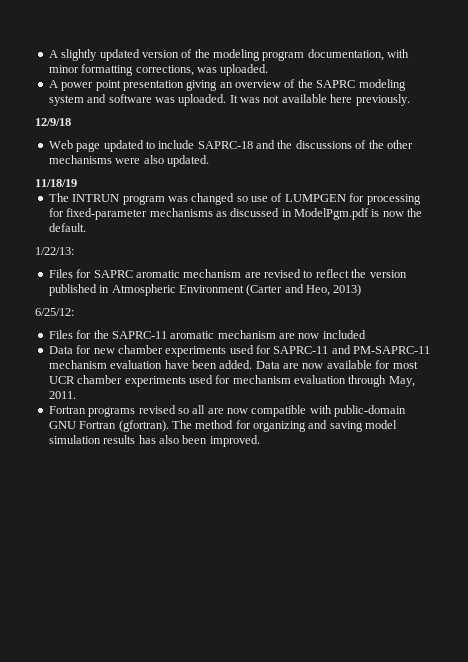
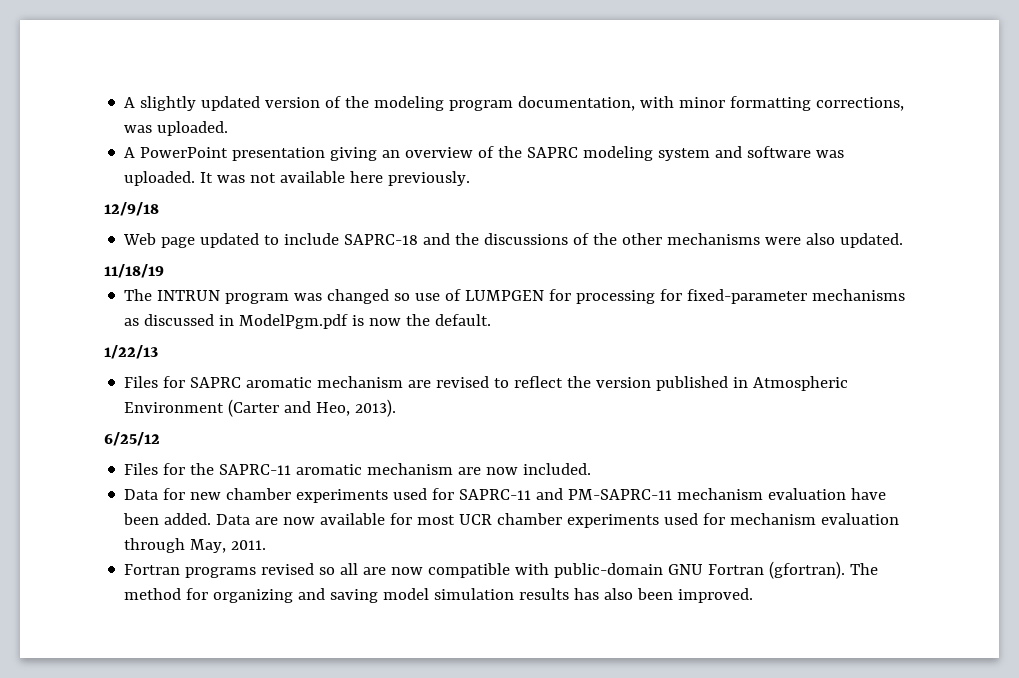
- A power point presentation giving an overview of the SAPRC modeling system and software was uploaded.
+ A PowerPoint presentation giving an overview of the SAPRC modeling system and software was uploaded.
- 1/22/13:
+ 1/22/13
- Files for SAPRC aromatic mechanism are revised to reflect the version published in Atmospheric Environment (Carter and Heo, 2013)
- 6/25/12:
+ Files for SAPRC aromatic mechanism are revised to reflect the version published in Atmospheric Environment (Carter and Heo, 2013).
+ 6/25/12
- Files for the SAPRC-11 aromatic mechanism are now included
+ Files for the SAPRC-11 aromatic mechanism are now included.

